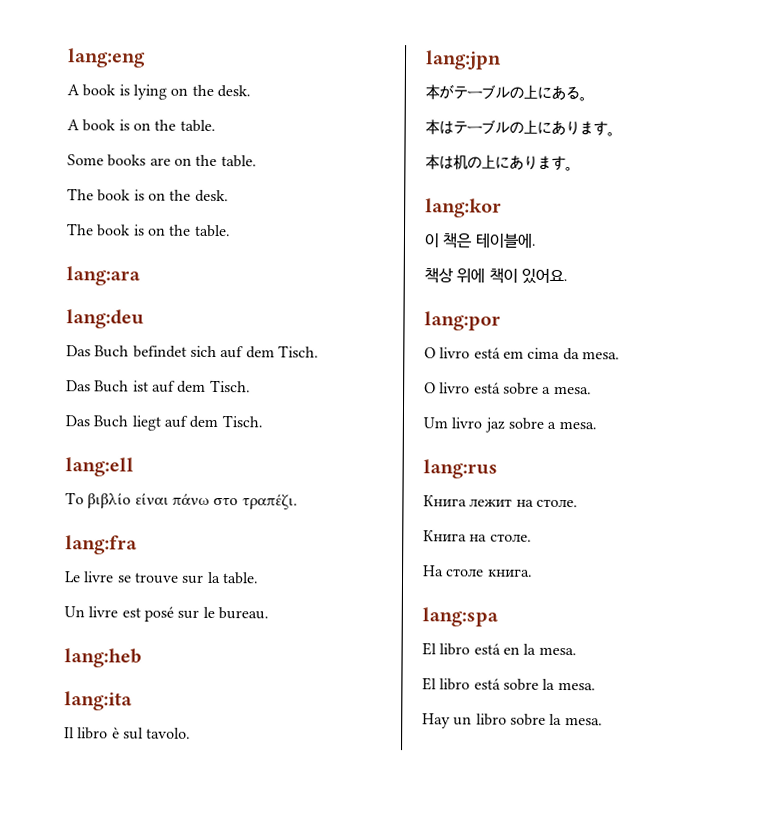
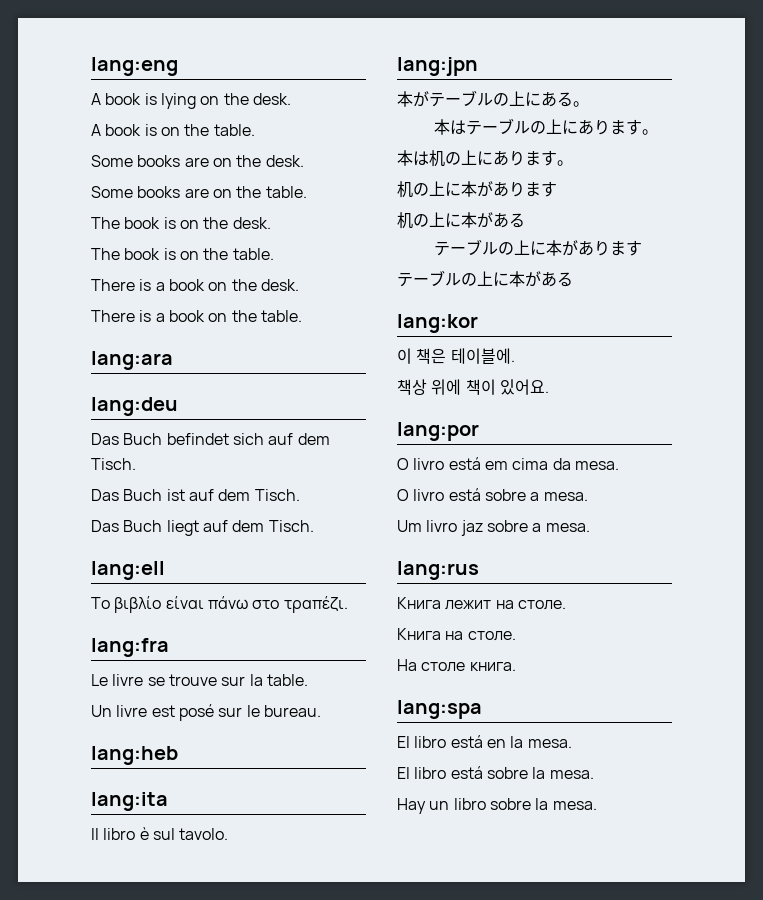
+ Some books are on the desk.
+ There is a book on the desk.
+ There is a book on the table.
+ 机の上に本があります
+ 机の上に本がある
+ テーブルの上に本があります
+ テーブルの上に本がある

